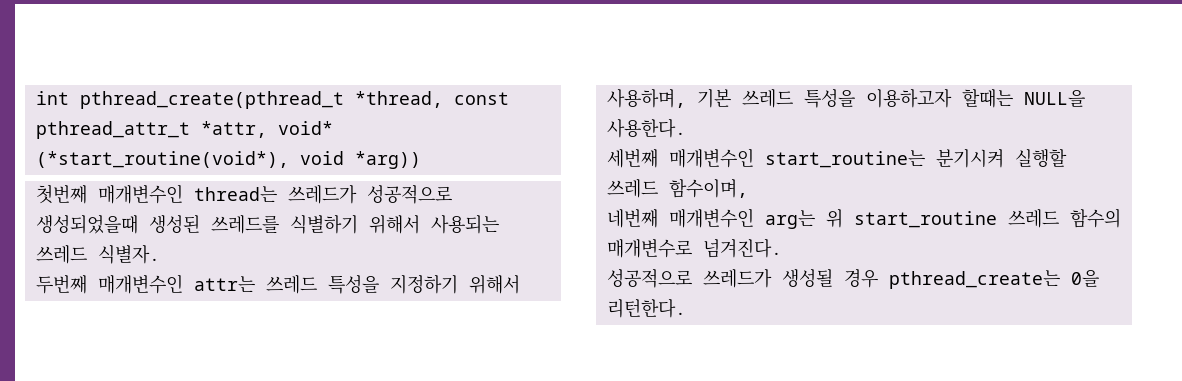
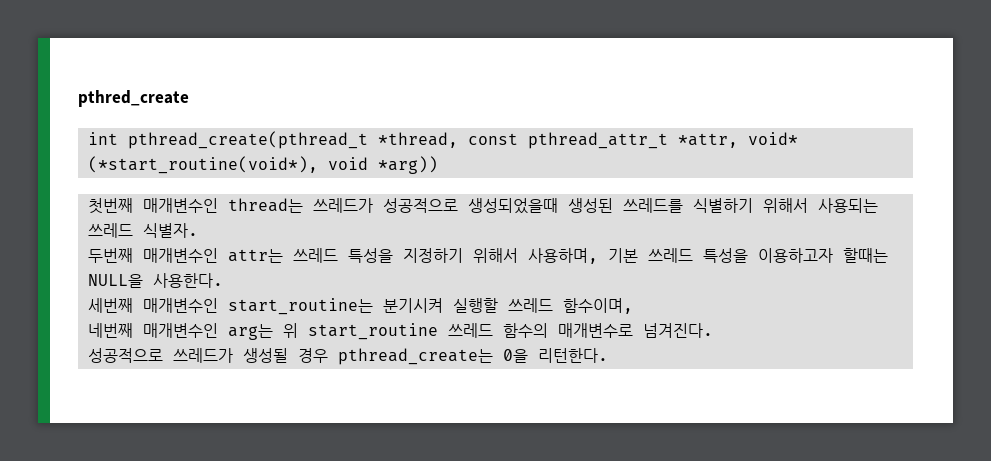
+ pthred_create

